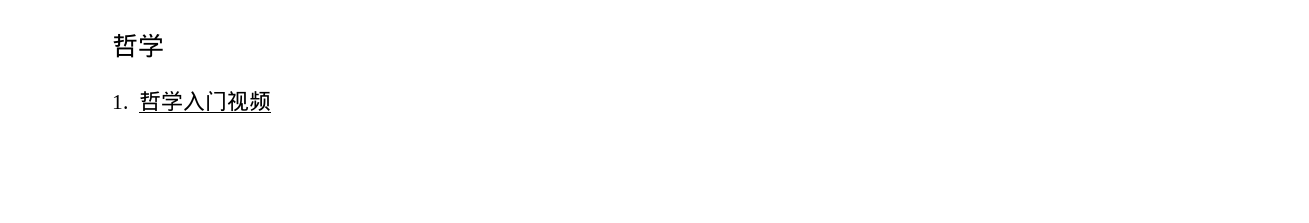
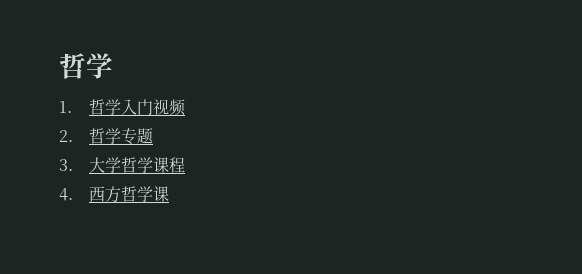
+ 2.哲学专题
+ 3.大学哲学课程
+ 4.西方哲学课

